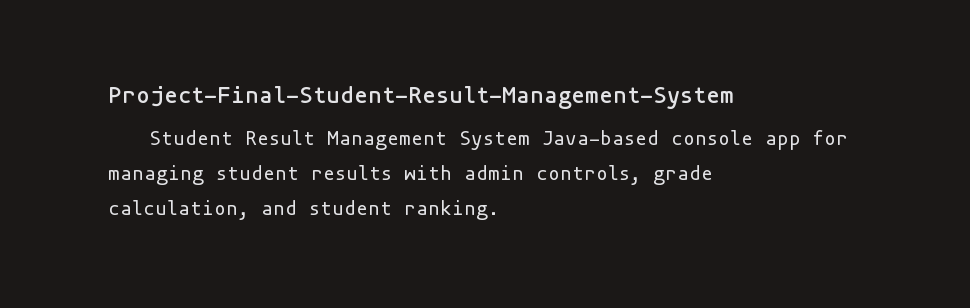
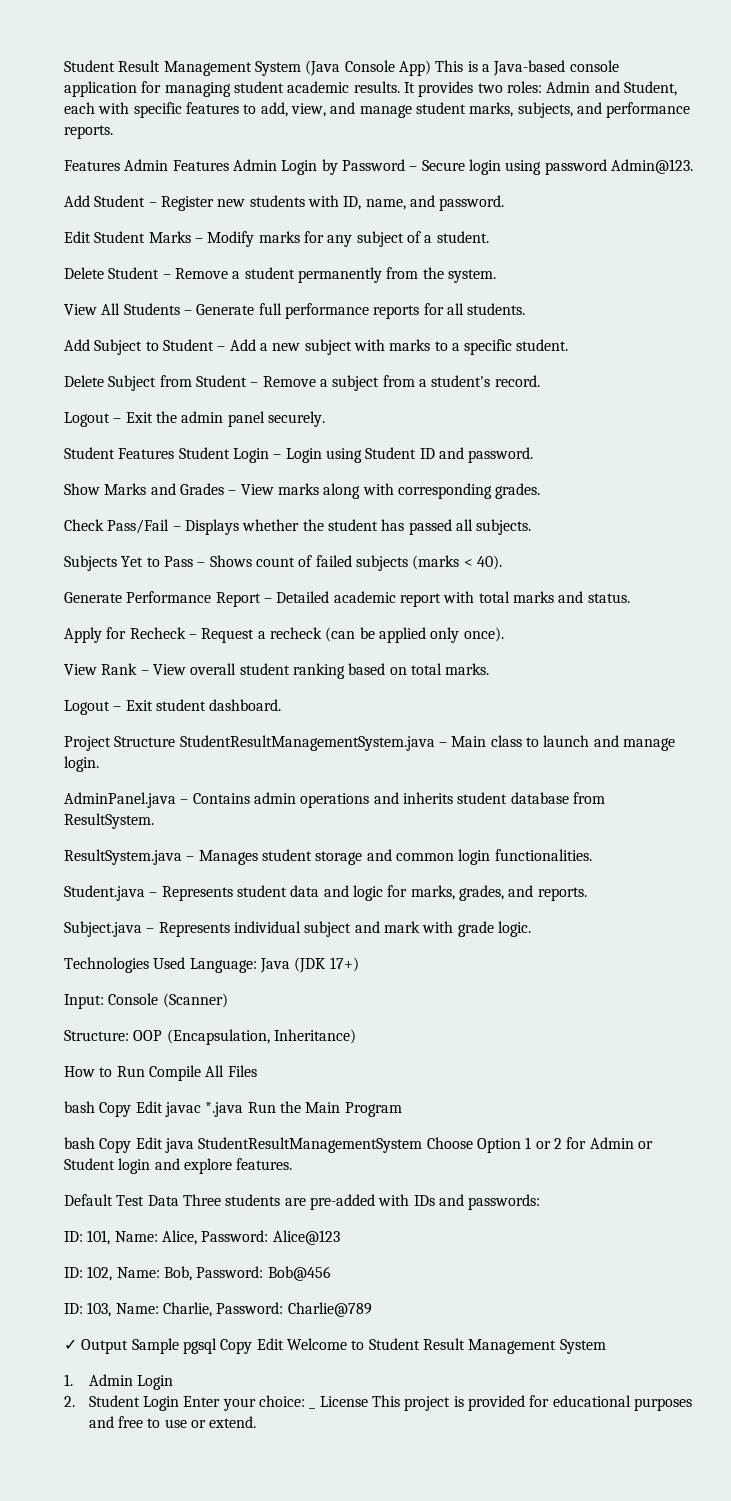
- Project-Final-Student-Result-Management-System
- Student Result Management System Java-based console app for managing student results with admin controls, grade calculation, and student ranking.
+ Student Result Management System (Java Console App) This is a Java-based console application for managing student academic results. It provides two roles: Admin and Student, each with specific features to add, view, and manage student marks, subjects, and performance reports.
+ Features Admin Features Admin Login by Password – Secure login using password Admin@123.
+ Add Student – Register new students with ID, name, and password.
+ Edit Student Marks – Modify marks for any subject of a student.
+ Delete Student – Remove a student permanently from the system.
+ View All Students – Generate full performance reports for all students.
+ Add Subject to Student – Add a new subject with marks to a specific student.
+ Delete Subject from Student – Remove a subject from a student's record.
+ Logout – Exit the admin panel securely.
+ Student Features Student Login – Login using Student ID and password.
+ Show Marks and Grades – View marks along with corresponding grades.
+ Check Pass/Fail – Displays whether the student has passed all subjects.
+ Subjects Yet to Pass – Shows count of failed subjects (marks < 40).
+ Generate Performance Report – Detailed academic report with total marks and status.
+ Apply for Recheck – Request a recheck (can be applied only once).
+ View Rank – View overall student ranking based on total marks.
+ Logout – Exit student dashboard.
+ Project Structure StudentResultManagementSystem.java – Main class to launch and manage login.
+ AdminPanel.java – Contains admin operations and inherits student database from ResultSystem.
+ ResultSystem.java – Manages student storage and common login functionalities.
+ Student.java – Represents student data and logic for marks, grades, and reports.
+ Subject.java – Represents individual subject and mark with grade logic.
+ Technologies Used Language: Java (JDK 17+)
+ Input: Console (Scanner)
+ Structure: OOP (Encapsulation, Inheritance)
+ How to Run Compile All Files
+ bash Copy Edit javac *.java Run the Main Program
+ bash Copy Edit java StudentResultManagementSystem Choose Option 1 or 2 for Admin or Student login and explore features.
+ Default Test Data Three students are pre-added with IDs and passwords:
+ ID: 101, Name: Alice, Password: Alice@123
+ ID: 102, Name: Bob, Password: Bob@456
+ ID: 103, Name: Charlie, Password: Charlie@789
+ ✓ Output Sample pgsql Copy Edit Welcome to Student Result Management System
+ 1. Admin Login
+ 2. Student Login Enter your choice: _ License This project is provided for educational purposes and free to use or extend.

